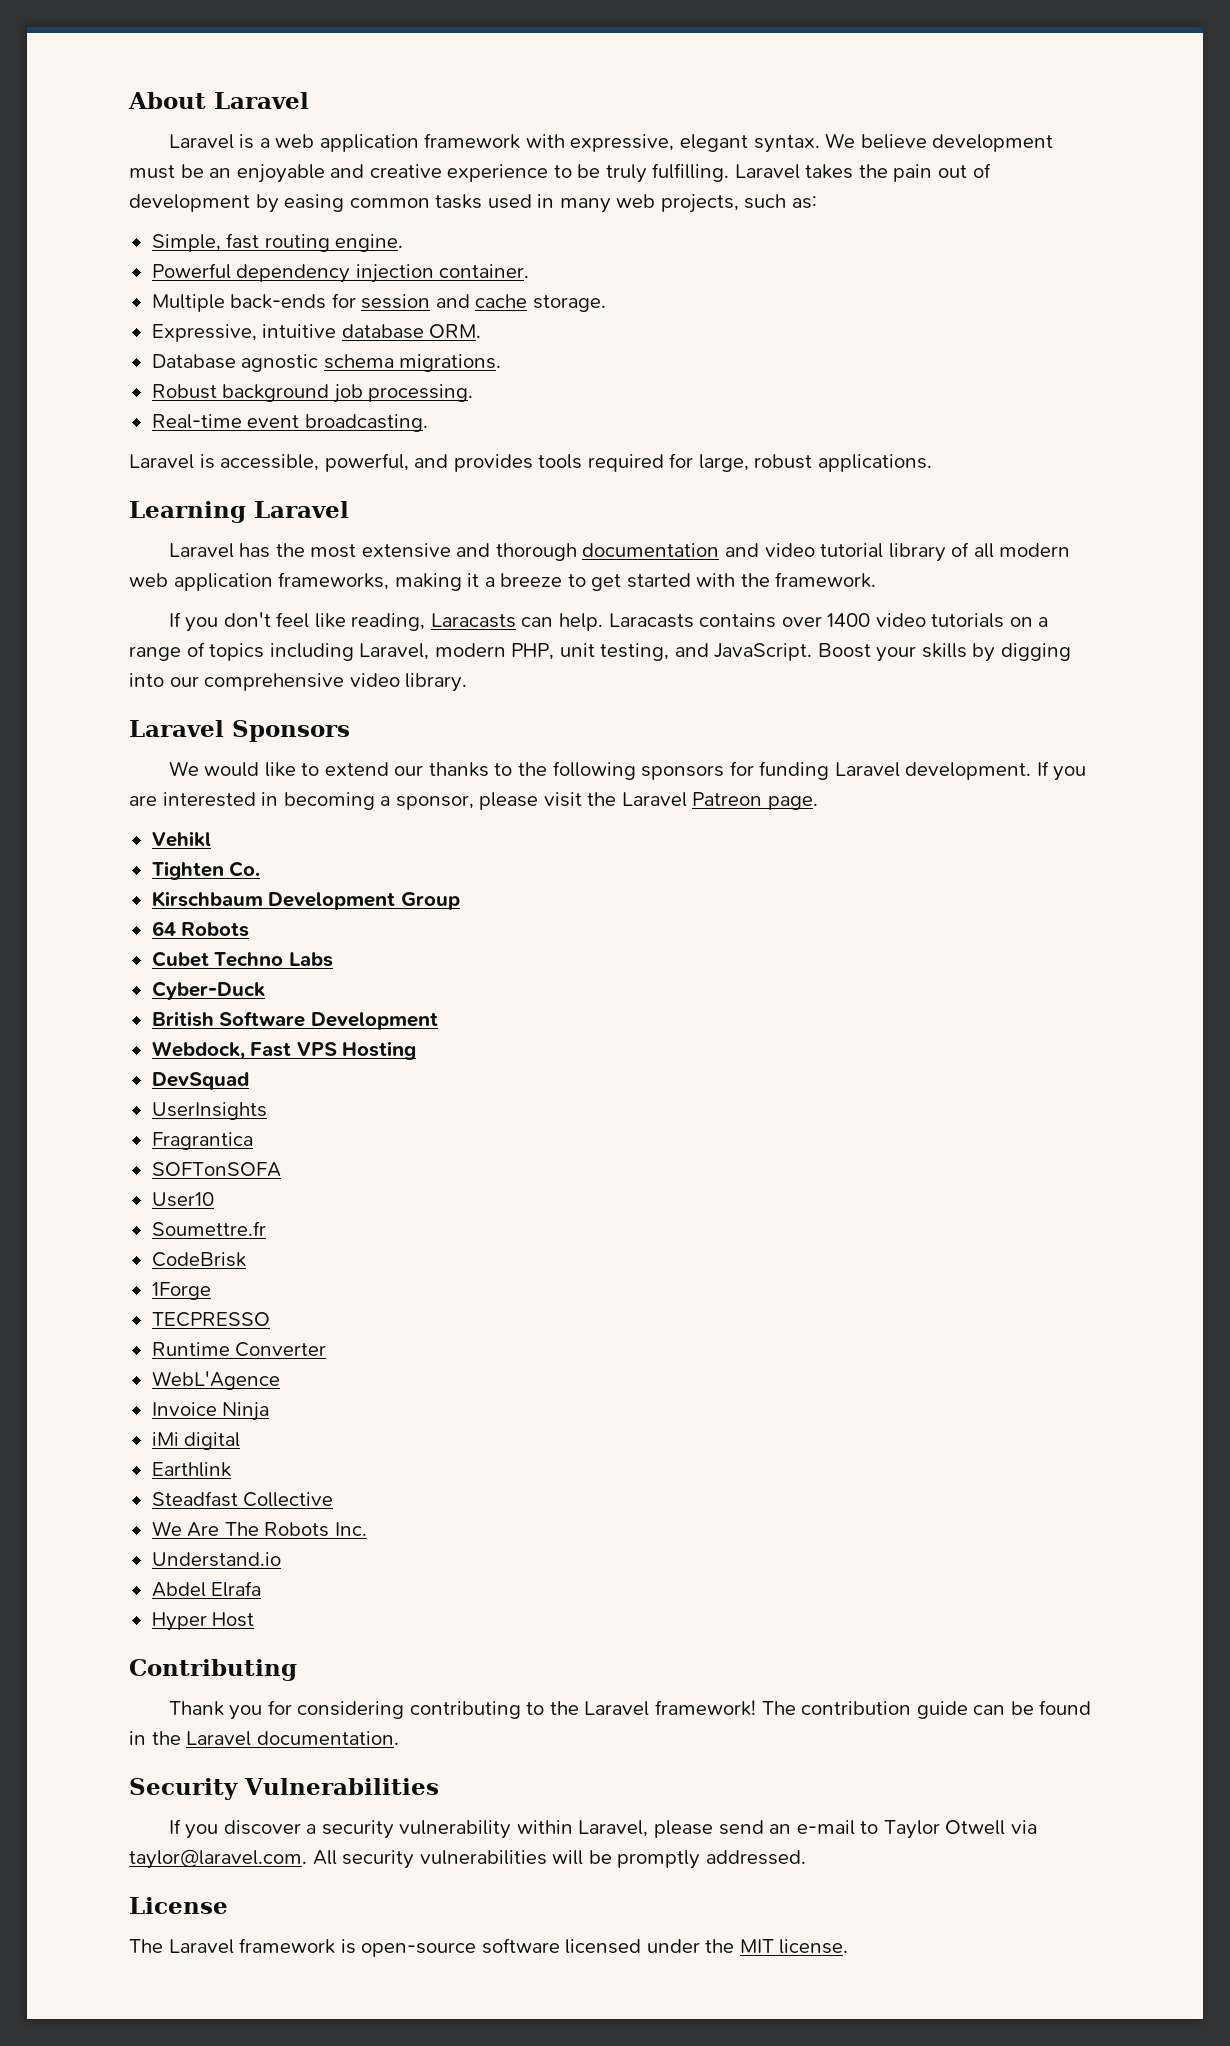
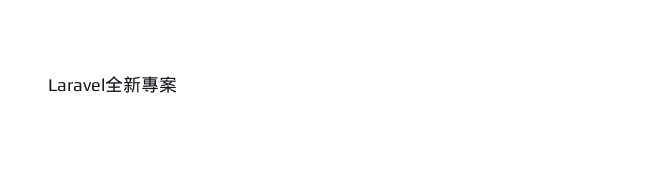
- About Laravel
- Laravel is a web application framework with expressive, elegant syntax. We believe development must be an enjoyable and creative experience to be truly fulfilling. Laravel takes the pain out of development by easing common tasks used in many web projects, such as:
- Simple, fast routing engine.
- Powerful dependency injection container.
- Multiple back-ends for session and cache storage.
- Expressive, intuitive database ORM.
- Database agnostic schema migrations.
- Robust background job processing.
- Real-time event broadcasting.
- Laravel is accessible, powerful, and provides tools required for large, robust applications.
- Learning Laravel
- Laravel has the most extensive and thorough documentation and video tutorial library of all modern web application frameworks, making it a breeze to get started with the framework.
- If you don't feel like reading, Laracasts can help. Laracasts contains over 1400 video tutorials on a range of topics including Laravel, modern PHP, unit testing, and JavaScript. Boost your skills by digging into our comprehensive video library.
- Laravel Sponsors
- We would like to extend our thanks to the following sponsors for funding Laravel development. If you are interested in becoming a sponsor, please visit the Laravel Patreon page.
- Vehikl
- Tighten Co.
- Kirschbaum Development Group
- 64 Robots
- Cubet Techno Labs
- Cyber-Duck
- British Software Development
- Webdock, Fast VPS Hosting
- DevSquad
- UserInsights
- Fragrantica
- SOFTonSOFA
- User10
- Soumettre.fr
- CodeBrisk
- 1Forge
- TECPRESSO
- Runtime Converter
- WebL'Agence
- Invoice Ninja
- iMi digital
- Earthlink
- Steadfast Collective
- We Are The Robots Inc.
- Understand.io
- Abdel Elrafa
- Hyper Host
- Contributing
- Thank you for considering contributing to the Laravel framework! The contribution guide can be found in the Laravel documentation.
- Security Vulnerabilities
- If you discover a security vulnerability within Laravel, please send an e-mail to Taylor Otwell via taylor@laravel.com. All security vulnerabilities will be promptly addressed.
- License
- The Laravel framework is open-source software licensed under the MIT license.
+ Laravel全新專案

